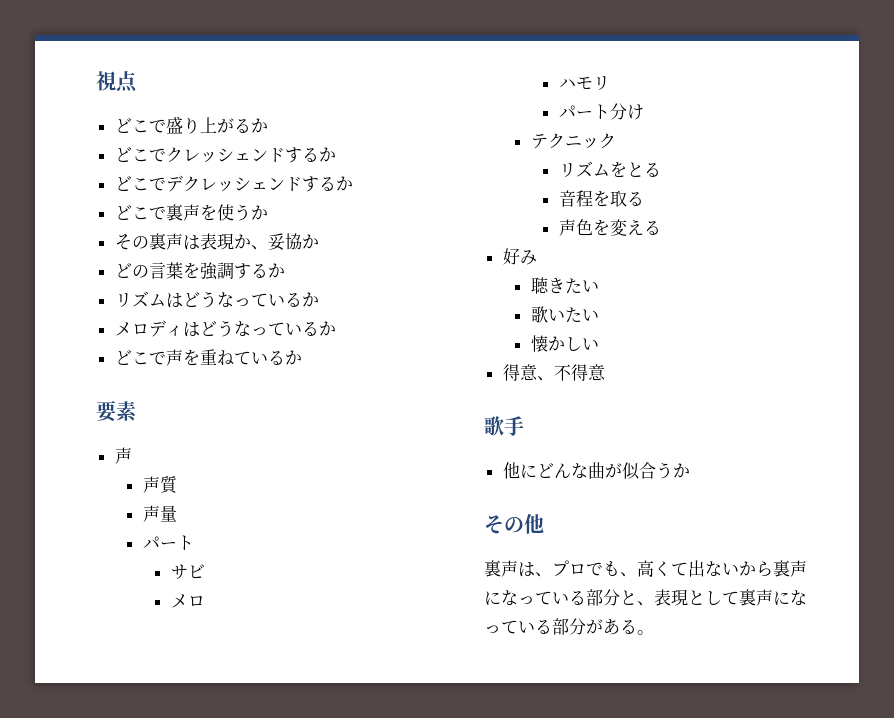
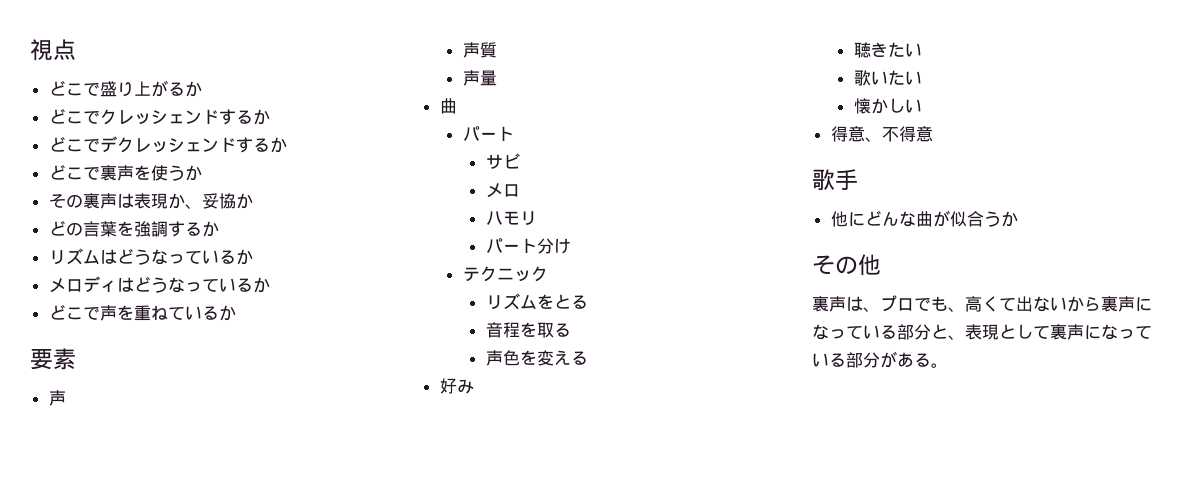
  声量
+ 曲

